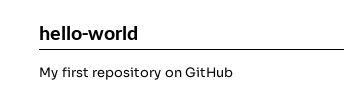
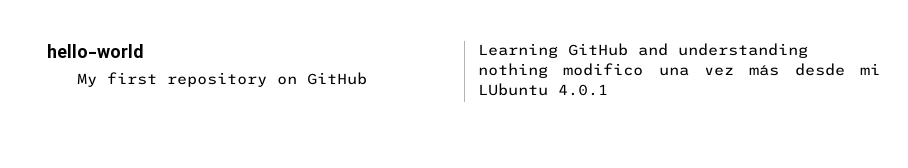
- My first repository on GitHub
+ My first repository on GitHub Learning GitHub and understanding nothing modifico una vez más desde mi LUbuntu 4.0.1

